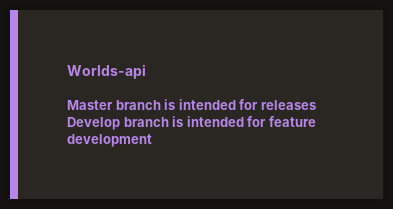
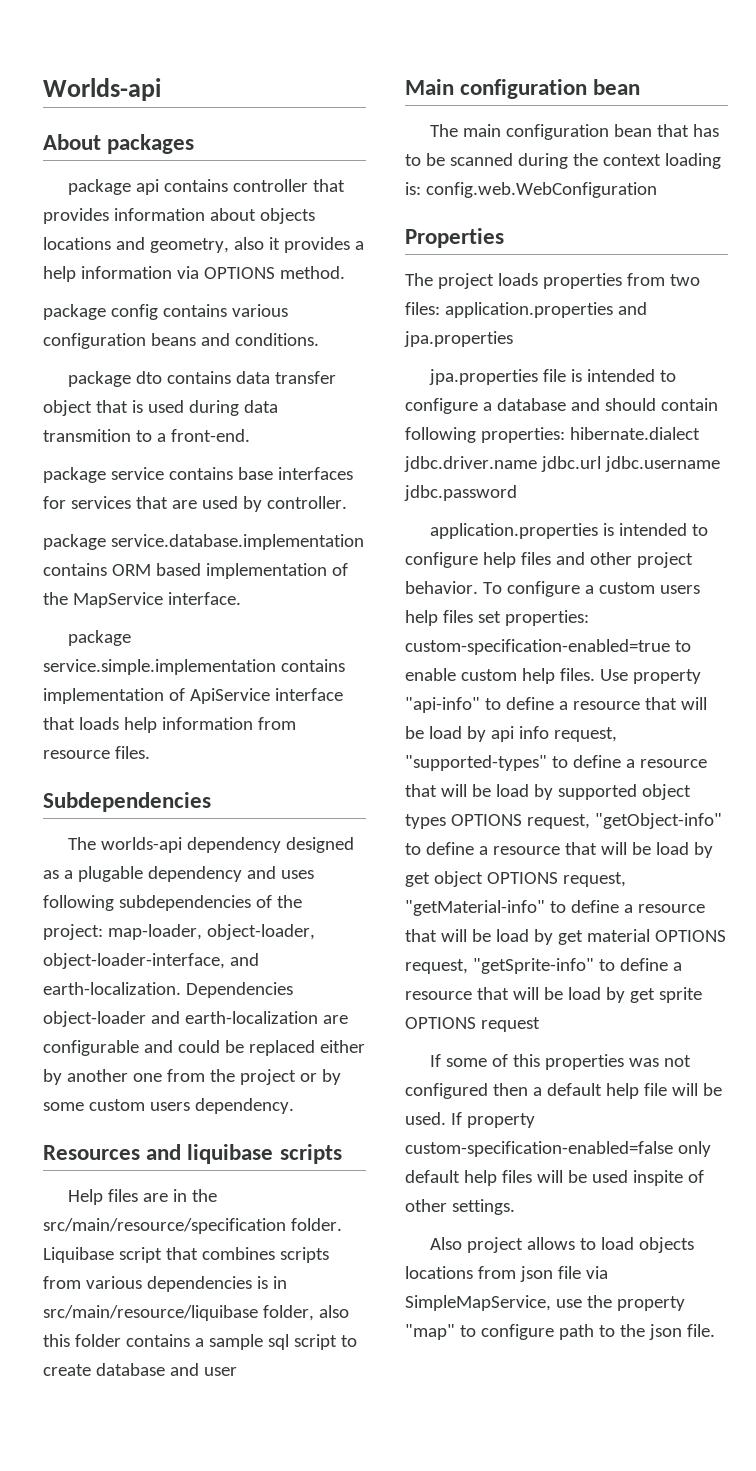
- Master branch is intended for releases Develop branch is intended for feature development
+ About packages
+ package api contains controller that provides information about objects locations and geometry, also it provides a help information via OPTIONS method.
+ package config contains various configuration beans and conditions.
+ package dto contains data transfer object that is used during data transmition to a front-end.
+ package service contains base interfaces for services that are used by controller.
+ package service.database.implementation contains ORM based implementation of the MapService interface.
+ package service.simple.implementation contains implementation of ApiService interface that loads help information from resource files.
+ Subdependencies
+ The worlds-api dependency designed as a plugable dependency and uses following subdependencies of the project: map-loader, object-loader, object-loader-interface, and earth-localization. Dependencies object-loader and earth-localization are configurable and could be replaced either by another one from the project or by some custom users dependency.
+ Resources and liquibase scripts
+ Help files are in the src/main/resource/specification folder. Liquibase script that combines scripts from various dependencies is in src/main/resource/liquibase folder, also this folder contains a sample sql script to create database and user
+ Main configuration bean
+ The main configuration bean that has to be scanned during the context loading is: config.web.WebConfiguration
+ Properties
+ The project loads properties from two files: application.properties and jpa.properties
+ jpa.properties file is intended to configure a database and should contain following properties: hibernate.dialect jdbc.driver.name jdbc.url jdbc.username jdbc.password
+ application.properties is intended to configure help files and other project behavior. To configure a custom users help files set properties: custom-specification-enabled=true to enable custom help files. Use property "api-info" to define a resource that will be load by api info request, "supported-types" to define a resource that will be load by supported object types OPTIONS request, "getObject-info" to define a resource that will be load by get object OPTIONS request, "getMaterial-info" to define a resource that will be load by get material OPTIONS request, "getSprite-info" to define a resource that will be load by get sprite OPTIONS request
+ If some of this properties was not configured then a default help file will be used. If property custom-specification-enabled=false only default help files will be used inspite of other settings.
+ Also project allows to load objects locations from json file via SimpleMapService, use the property "map" to configure path to the json file.

